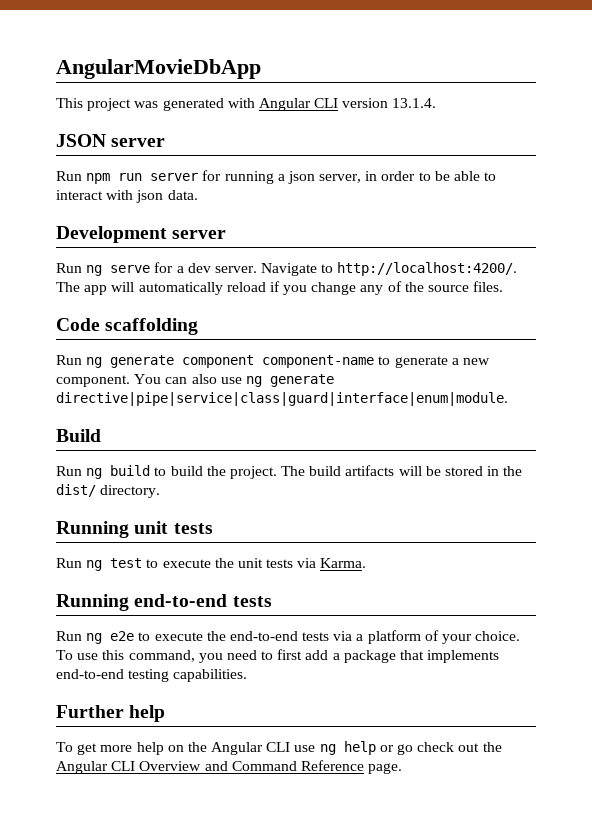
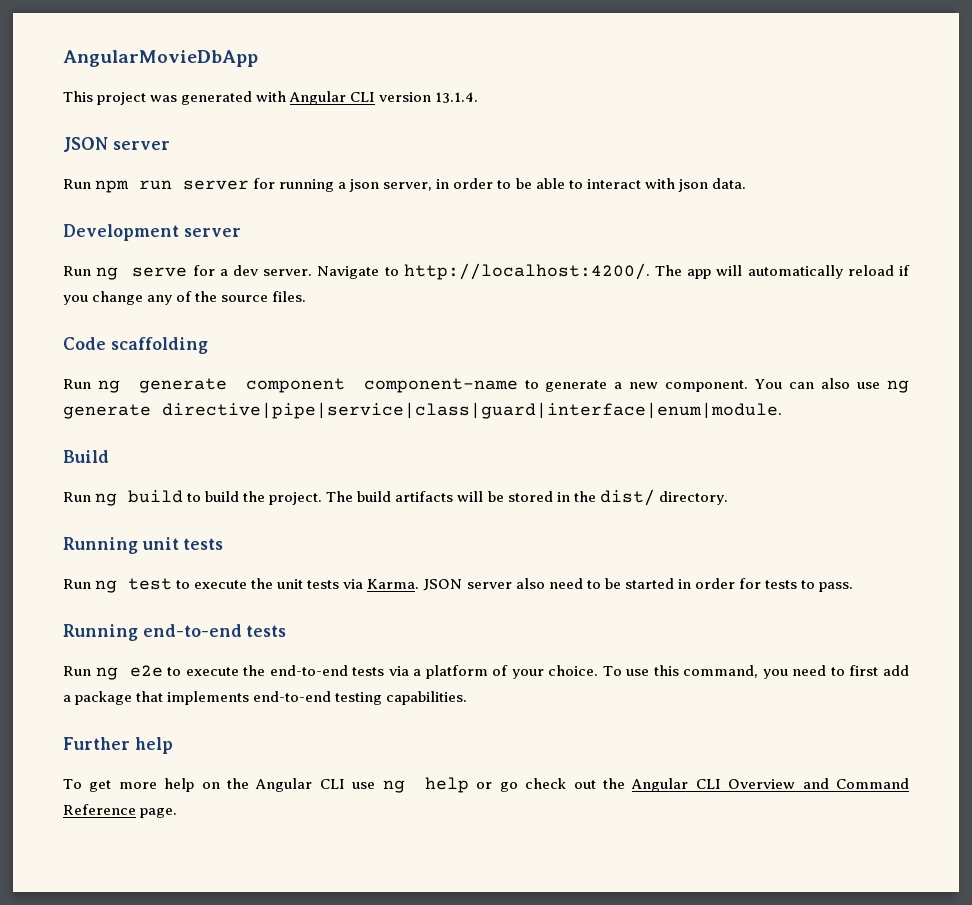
+ JSON server also need to be started in order for tests to pass.

